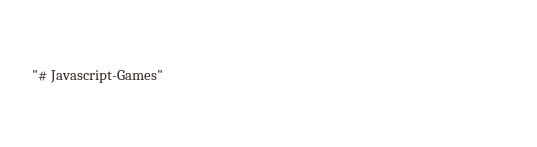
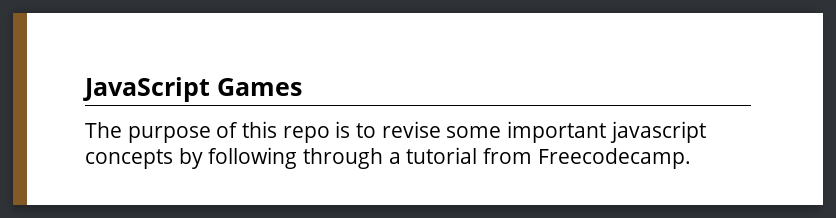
- "# Javascript-Games"
+ JavaScript Games
+ The purpose of this repo is to revise some important javascript concepts by following through a tutorial from Freecodecamp.

